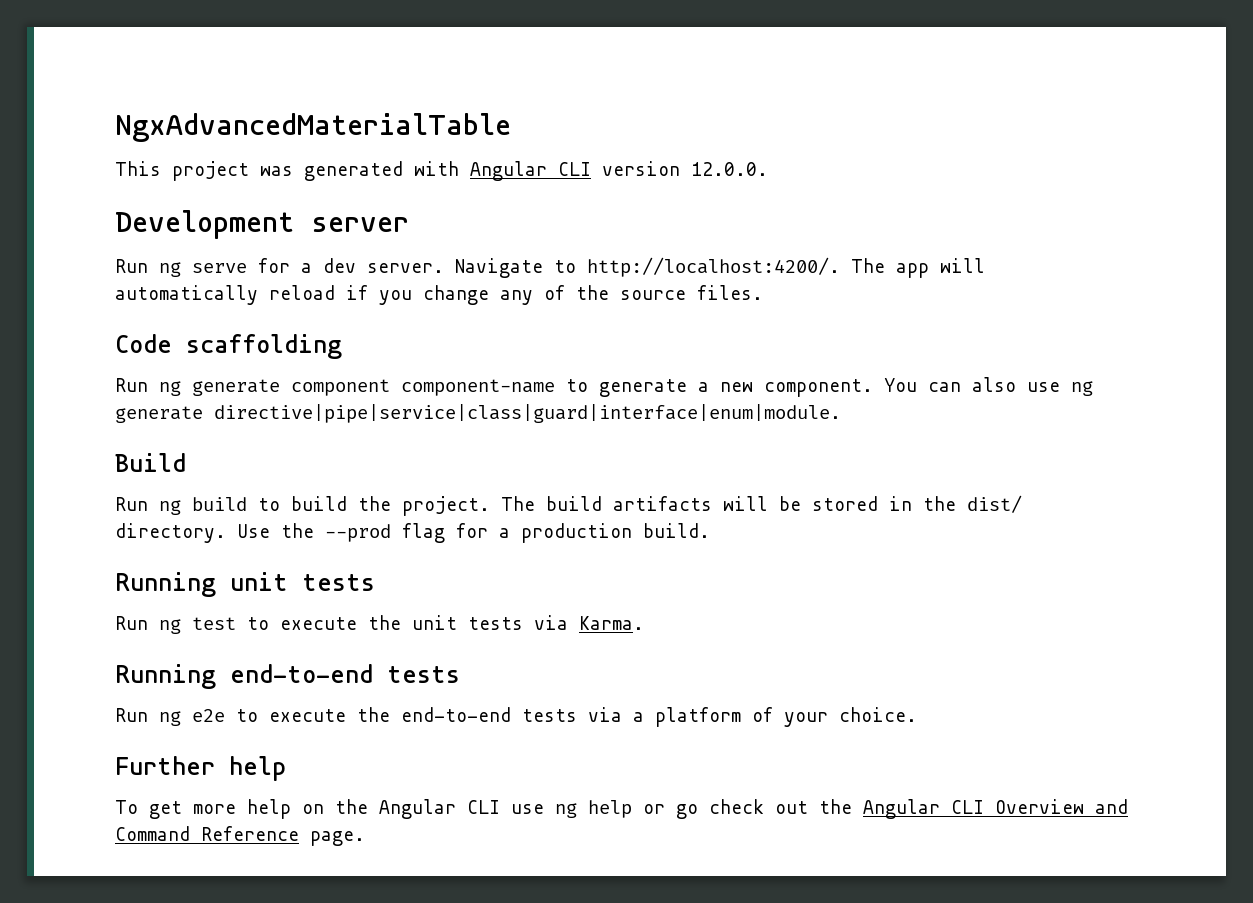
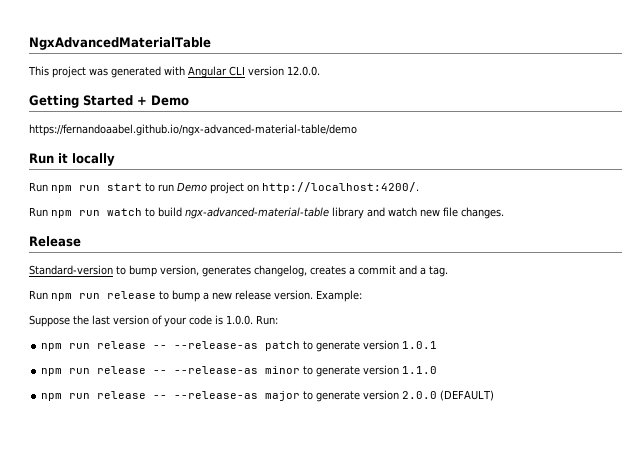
- Development server
- Run ng serve for a dev server. Navigate to http://localhost:4200/. The app will automatically reload if you change any of the source files.
- Code scaffolding
- Run ng generate component component-name to generate a new component. You can also use ng generate directive|pipe|service|class|guard|interface|enum|module.
- Build
- Run ng build to build the project. The build artifacts will be stored in the dist/ directory. Use the --prod flag for a production build.
- Running unit tests
- Run ng test to execute the unit tests via Karma.
- Running end-to-end tests
- Run ng e2e to execute the end-to-end tests via a platform of your choice.
- Further help
- To get more help on the Angular CLI use ng help or go check out the Angular CLI Overview and Command Reference page.
+ Getting Started + Demo
+ https://fernandoaabel.github.io/ngx-advanced-material-table/demo
+ Run it locally
+ Run npm run start to run Demo project on http://localhost:4200/.
+ Run npm run watch to build ngx-advanced-material-table library and watch new file changes.
+ Release
+ Standard-version to bump version, generates changelog, creates a commit and a tag.
+ Run npm run release to bump a new release version. Example:
+ Suppose the last version of your code is 1.0.0. Run:
+ npm run release -- --release-as patch to generate version 1.0.1
+ npm run release -- --release-as minor to generate version 1.1.0
+ npm run release -- --release-as major to generate version 2.0.0 (DEFAULT)

